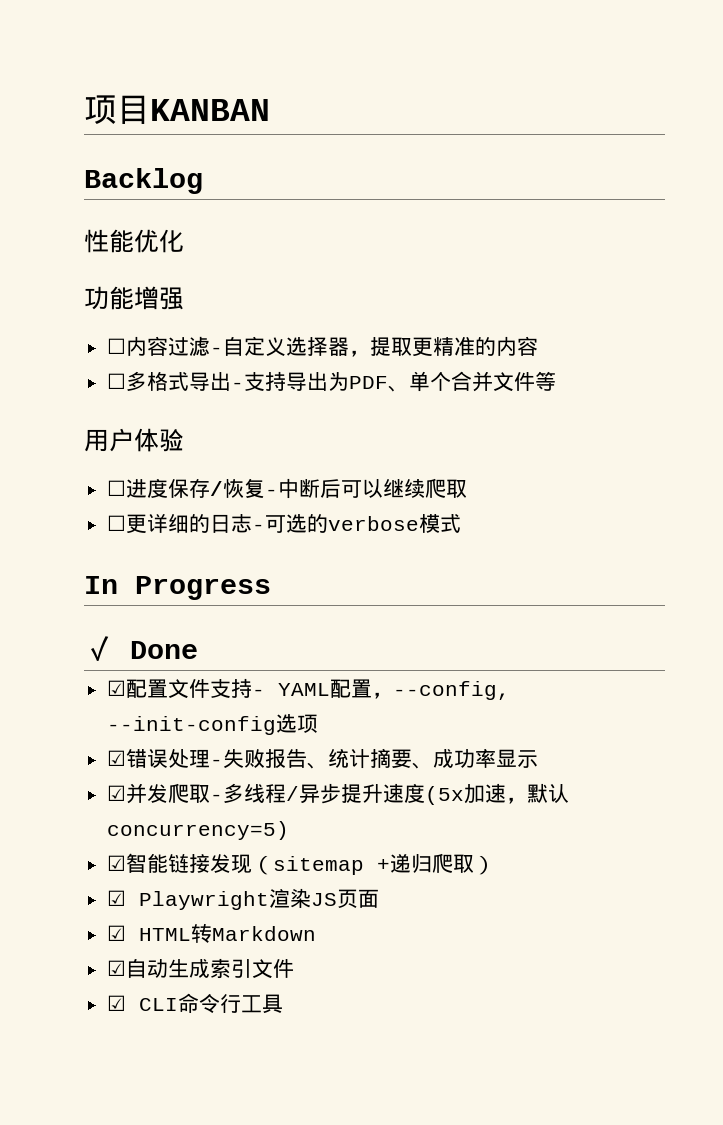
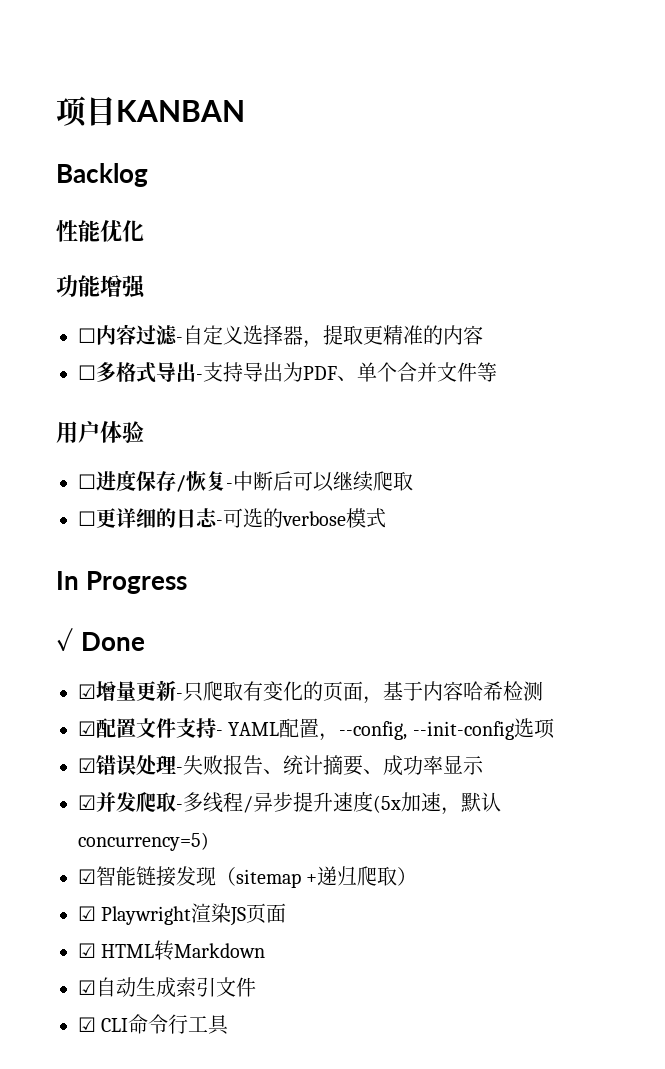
+ ☑增量更新-只爬取有变化的页面，基于内容哈希检测

